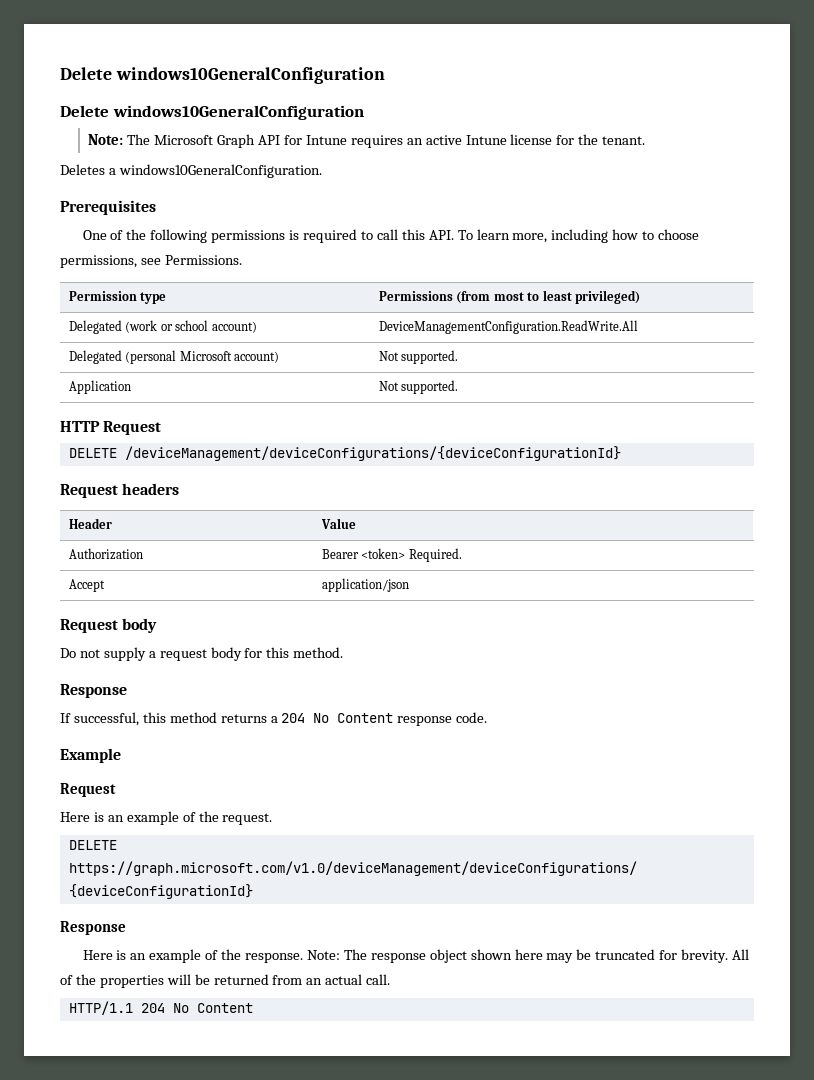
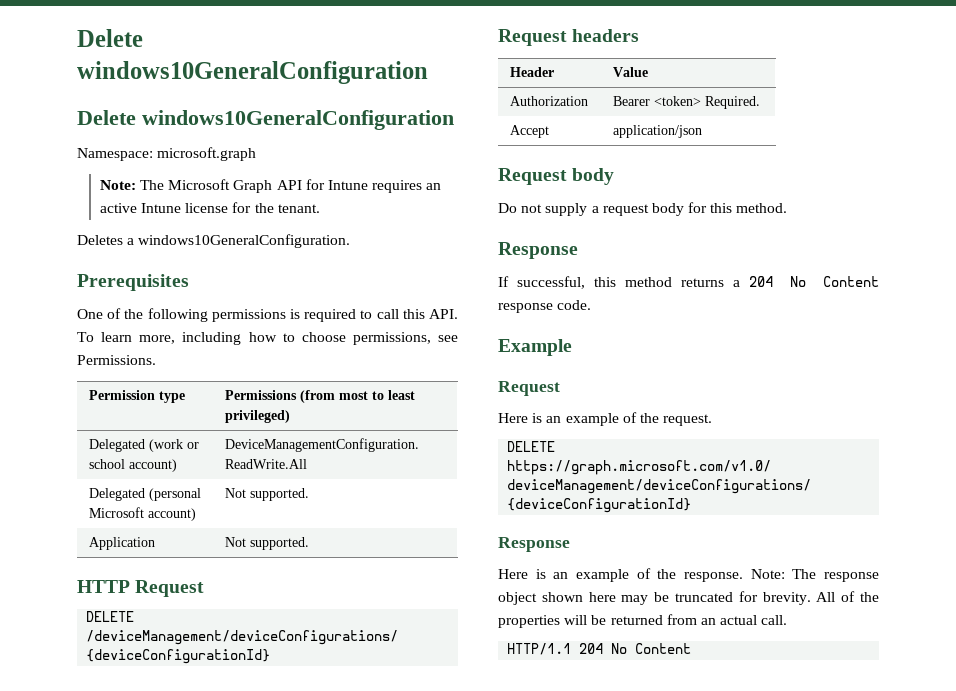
+ Namespace: microsoft.graph

